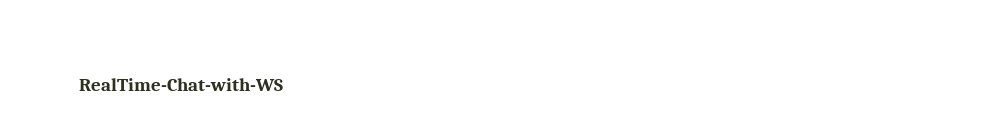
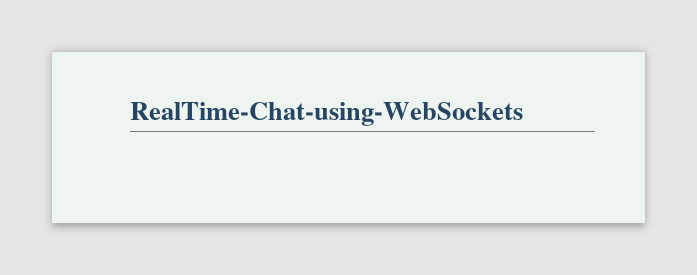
- RealTime-Chat-with-WS
+ RealTime-Chat-using-WebSockets

